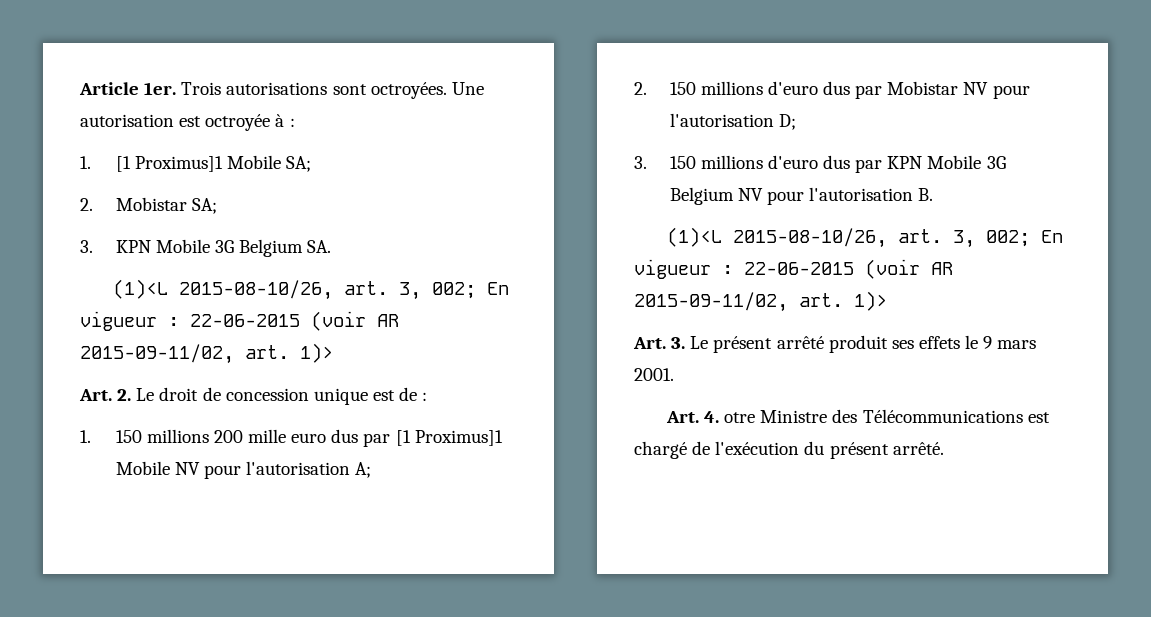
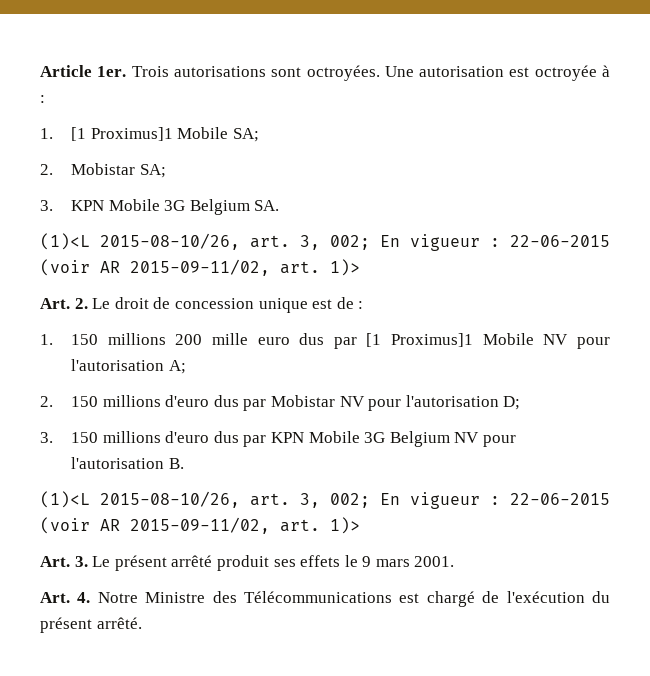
- Art. 4. otre Ministre des Télécommunications est chargé de l'exécution du présent arrêté.
+ Art. 4. Notre Ministre des Télécommunications est chargé de l'exécution du présent arrêté.

